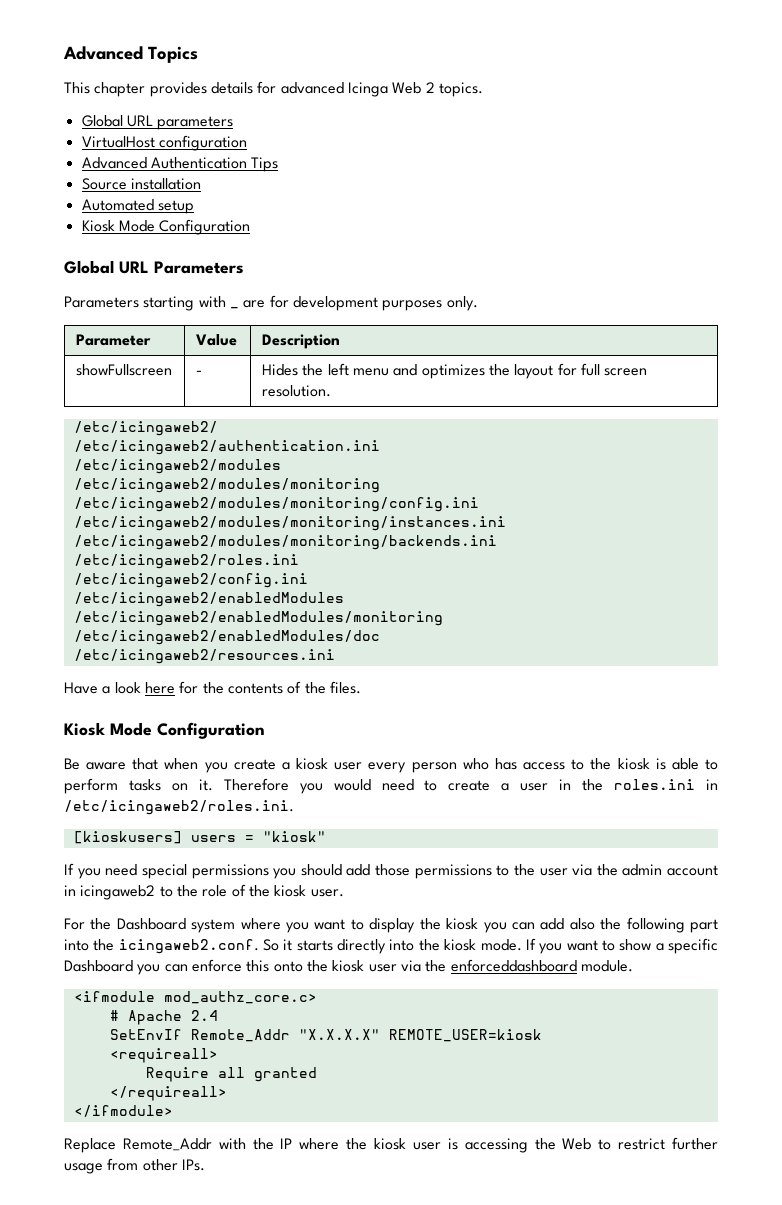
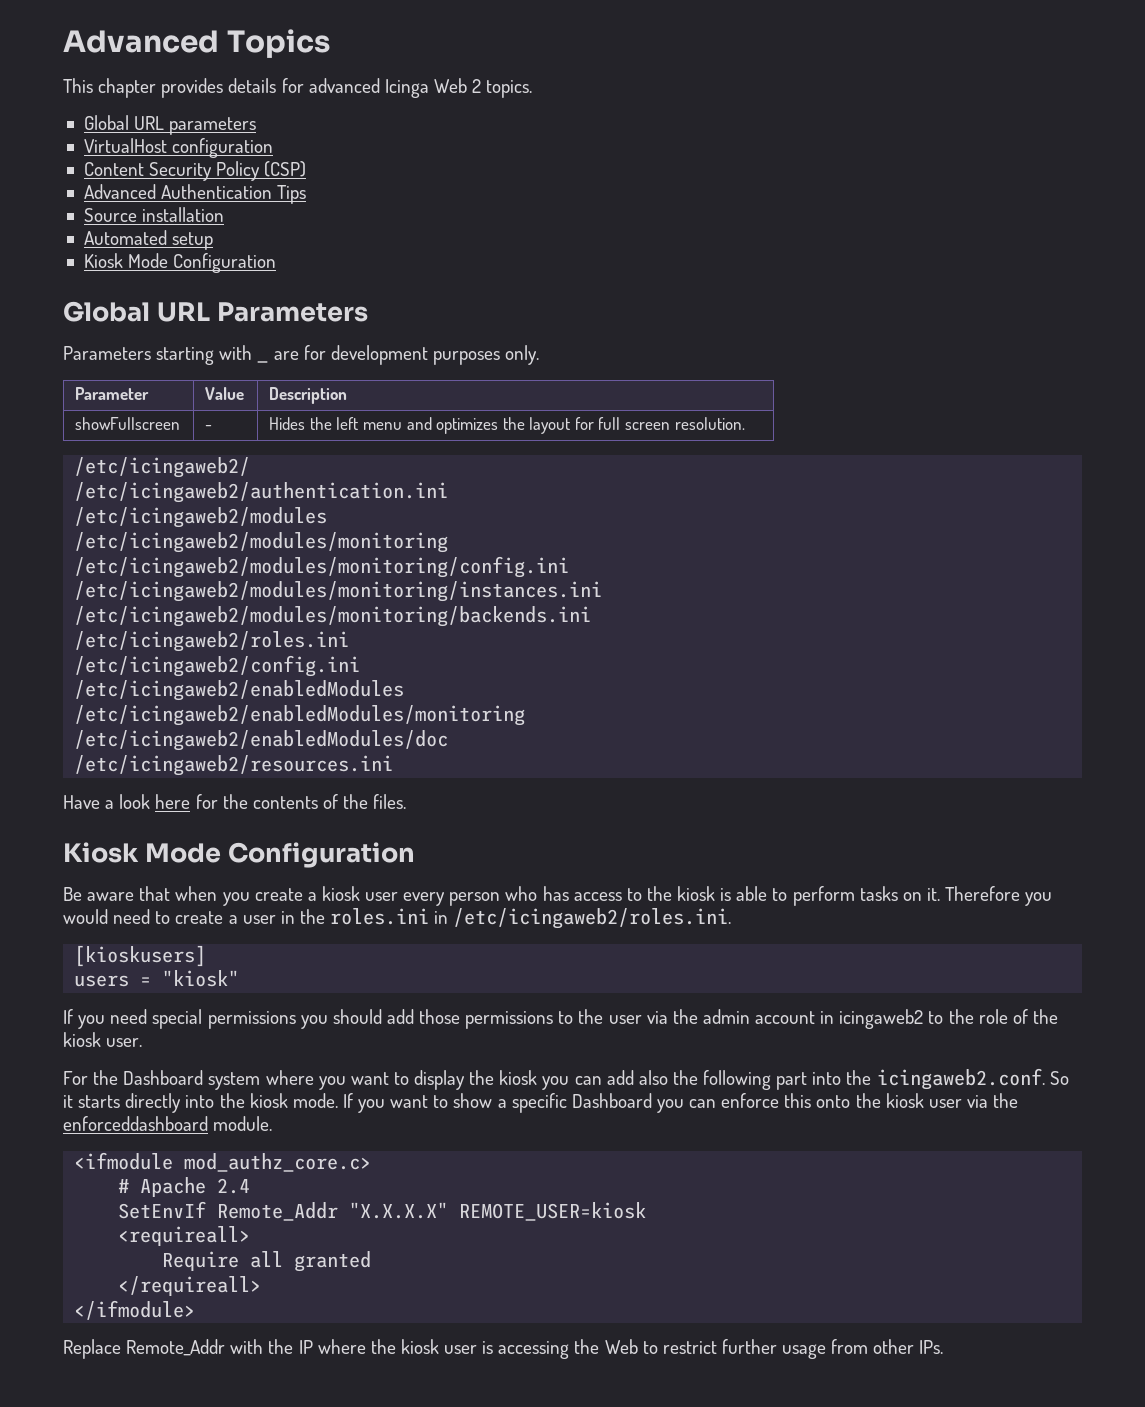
+ Content Security Policy (CSP)
- [kioskusers] users = "kiosk"
+ [kioskusers]
+ users = "kiosk"

